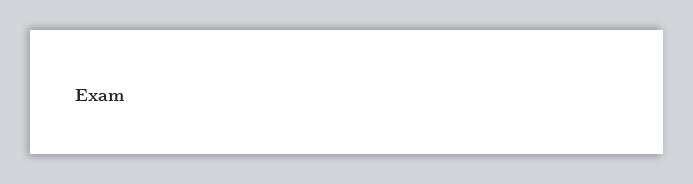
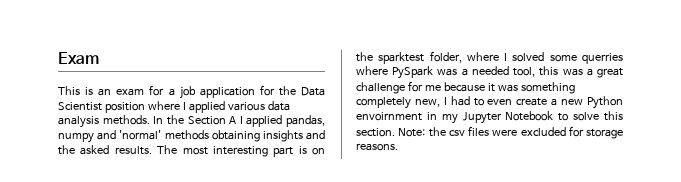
+ This is an exam for a job application for the Data Scientist position where I applied various data analysis methods. In the Section A I applied pandas, numpy and 'normal' methods obtaining insights and the asked results. The most interesting part is on the sparktest folder, where I solved some querries where PySpark was a needed tool, this was a great challenge for me because it was something completely new, I had to even create a new Python envoirnment in my Jupyter Notebook to solve this section. Note: the csv files were excluded for storage reasons.

